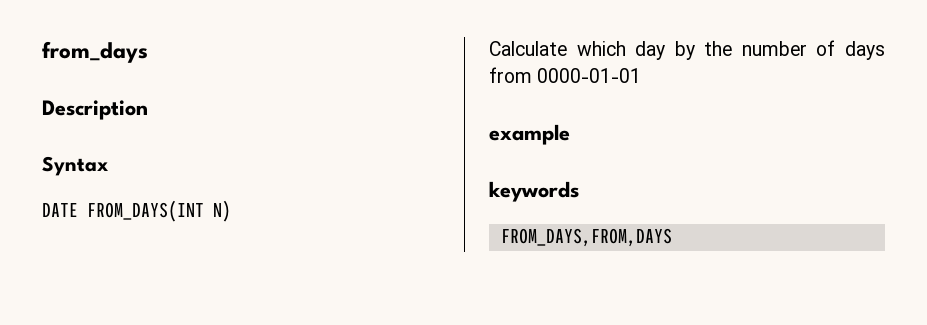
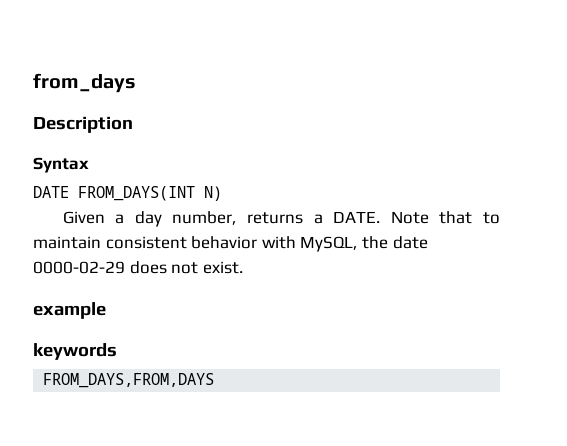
- Calculate which day by the number of days from 0000-01-01
+ Given a day number, returns a DATE. Note that to maintain consistent behavior with MySQL, the date 0000-02-29 does not exist.

